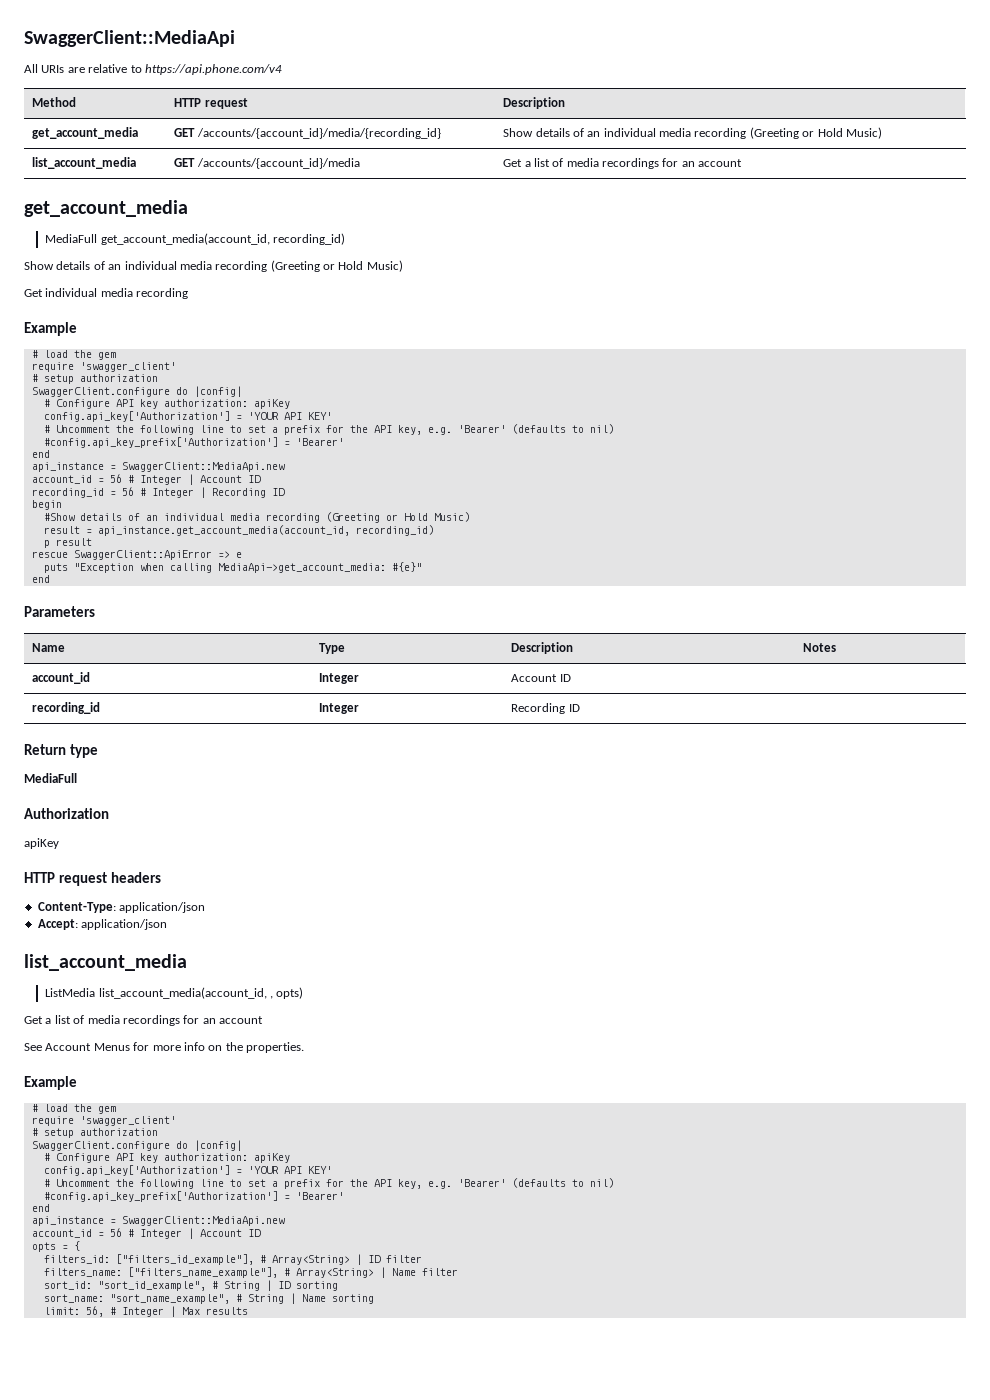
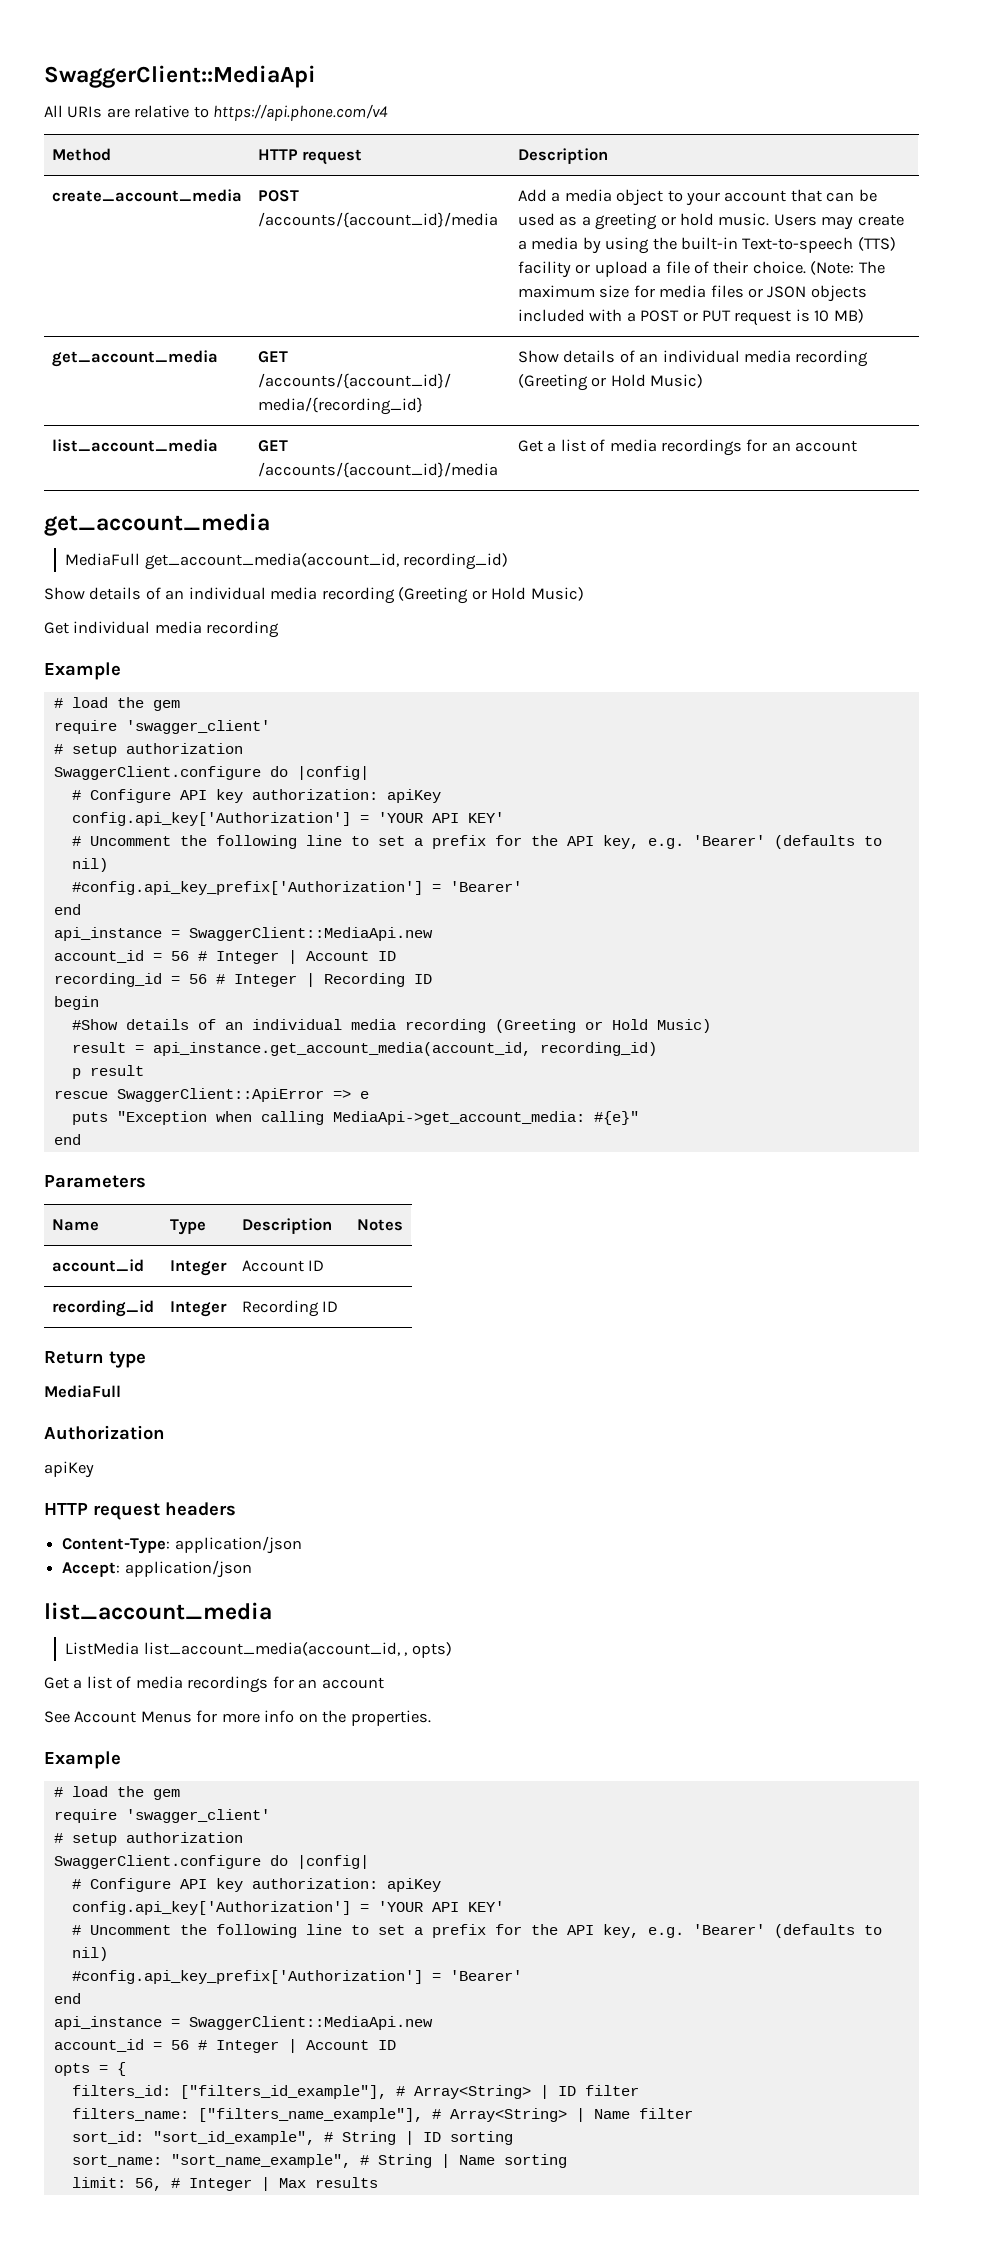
+ create_account_media | POST /accounts/{account_id}/media | Add a media object to your account that can be used as a greeting or hold music. Users may create a media by using the built-in Text-to-speech (TTS) facility or upload a file of their choice. (Note: The maximum size for media files or JSON objects included with a POST or PUT request is 10 MB)

